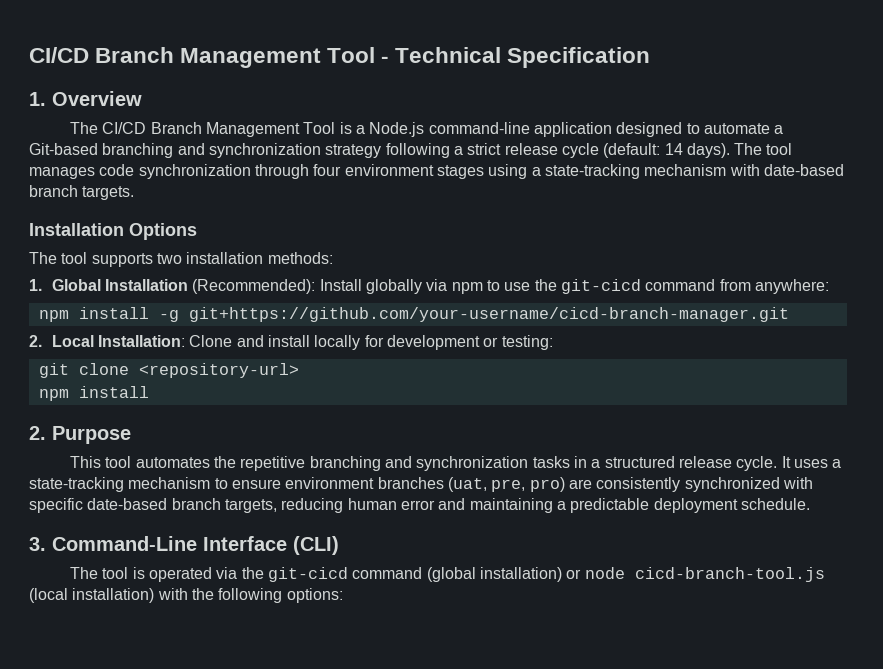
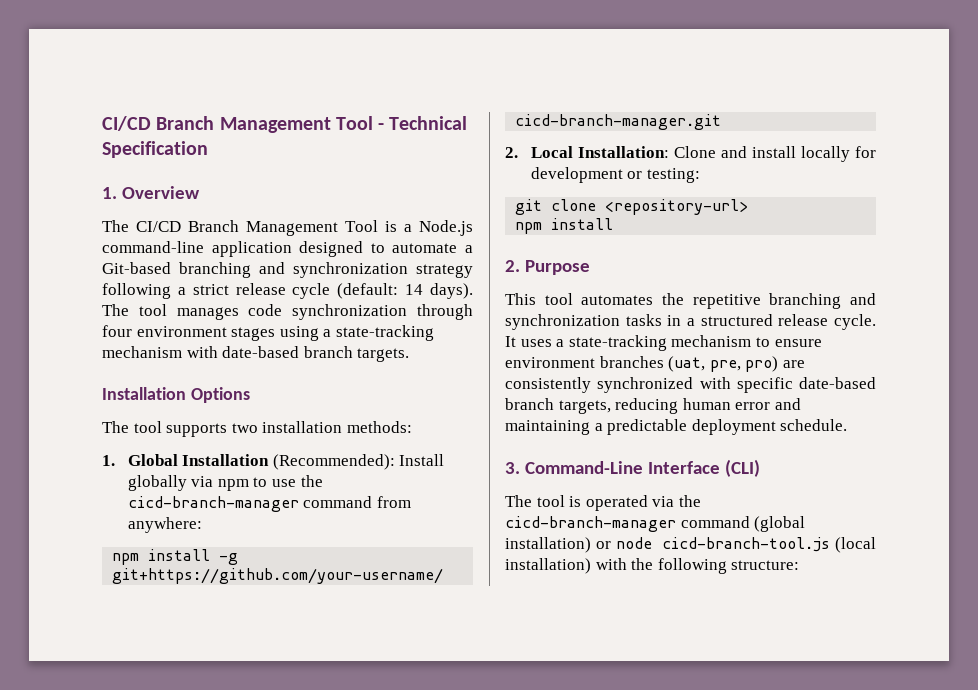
- 1. Global Installation (Recommended): Install globally via npm to use the git-cicd command from anywhere:
+ 1. Global Installation (Recommended): Install globally via npm to use the cicd-branch-manager command from anywhere:
- The tool is operated via the git-cicd command (global installation) or node cicd-branch-tool.js (local installation) with the following options:
+ The tool is operated via the cicd-branch-manager command (global installation) or node cicd-branch-tool.js (local installation) with the following structure:

